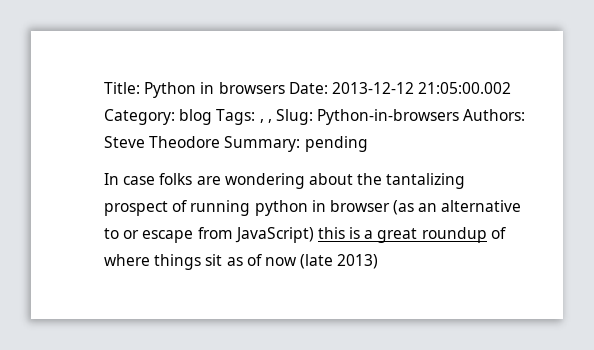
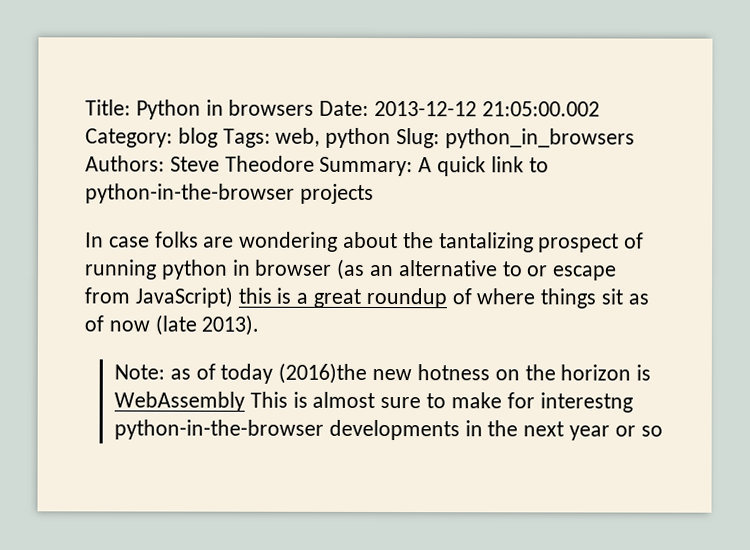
- Title: Python in browsers Date: 2013-12-12 21:05:00.002 Category: blog Tags: , , Slug: Python-in-browsers Authors: Steve Theodore Summary: pending
+ Title: Python in browsers Date: 2013-12-12 21:05:00.002 Category: blog Tags: web, python Slug: python_in_browsers Authors: Steve Theodore Summary: A quick link to python-in-the-browser projects
- In case folks are wondering about the tantalizing prospect of running python in browser (as an alternative to or escape from JavaScript) this is a great roundup of where things sit as of now (late 2013)
+ In case folks are wondering about the tantalizing prospect of running python in browser (as an alternative to or escape from JavaScript) this is a great roundup of where things sit as of now (late 2013).
+ Note: as of today (2016)the new hotness on the horizon is WebAssembly This is almost sure to make for interestng python-in-the-browser developments in the next year or so

